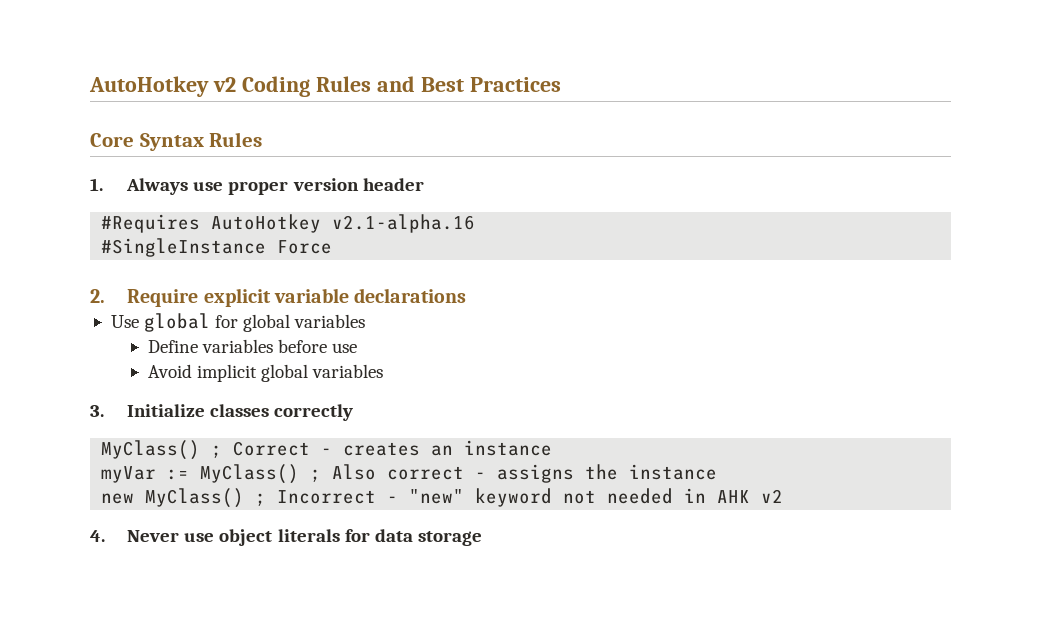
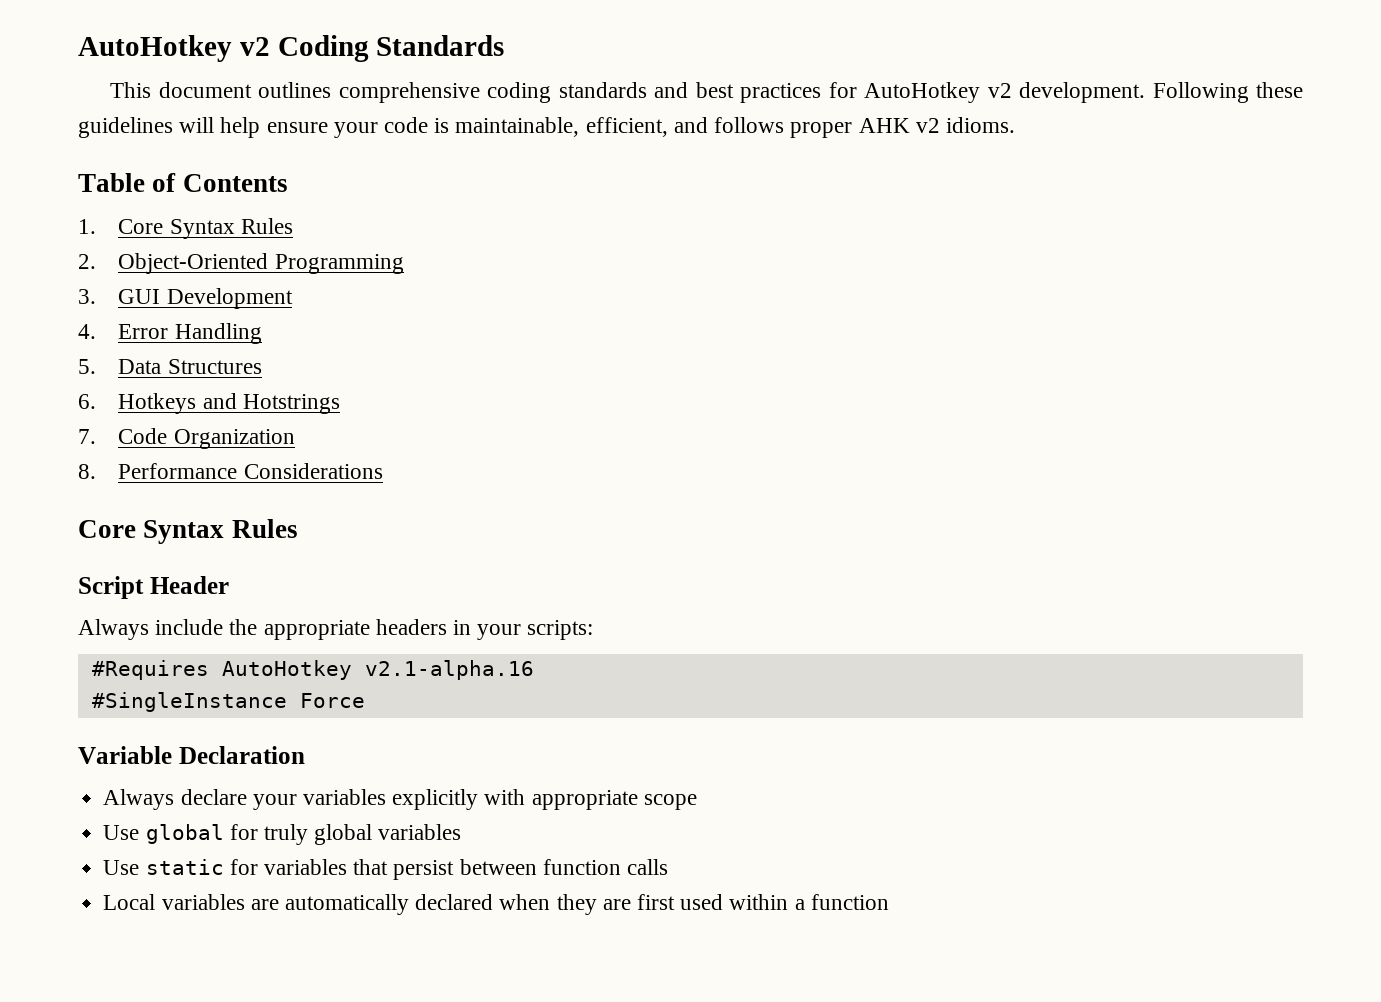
- AutoHotkey v2 Coding Rules and Best Practices
+ AutoHotkey v2 Coding Standards
+ This document outlines comprehensive coding standards and best practices for AutoHotkey v2 development. Following these guidelines will help ensure your code is maintainable, efficient, and follows proper AHK v2 idioms.
+ Table of Contents
+ 1. Core Syntax Rules
+ 2. Object-Oriented Programming
+ 3. GUI Development
+ 4. Error Handling
+ 5. Data Structures
+ 6. Hotkeys and Hotstrings
+ 7. Code Organization
+ 8. Performance Considerations
  Core Syntax Rules
- 1. Always use proper version header
+ Script Header
+ Always include the appropriate headers in your scripts:
- 2. Require explicit variable declarations
+ Variable Declaration
+ Always declare your variables explicitly with appropriate scope
- Use global for global variables
- Define variables before use
- Avoid implicit global variables
- 3. Initialize classes correctly
- MyClass() ; Correct - creates an instance
- myVar := MyClass() ; Also correct - assigns the instance
- new MyClass() ; Incorrect - "new" keyword not needed in AHK v2
- 4. Never use object literals for data storage
+ Use global for truly global variables
+ Use static for variables that persist between function calls
+ Local variables are automatically declared when they are first used within a function

